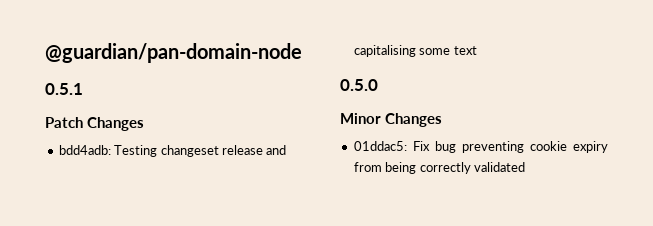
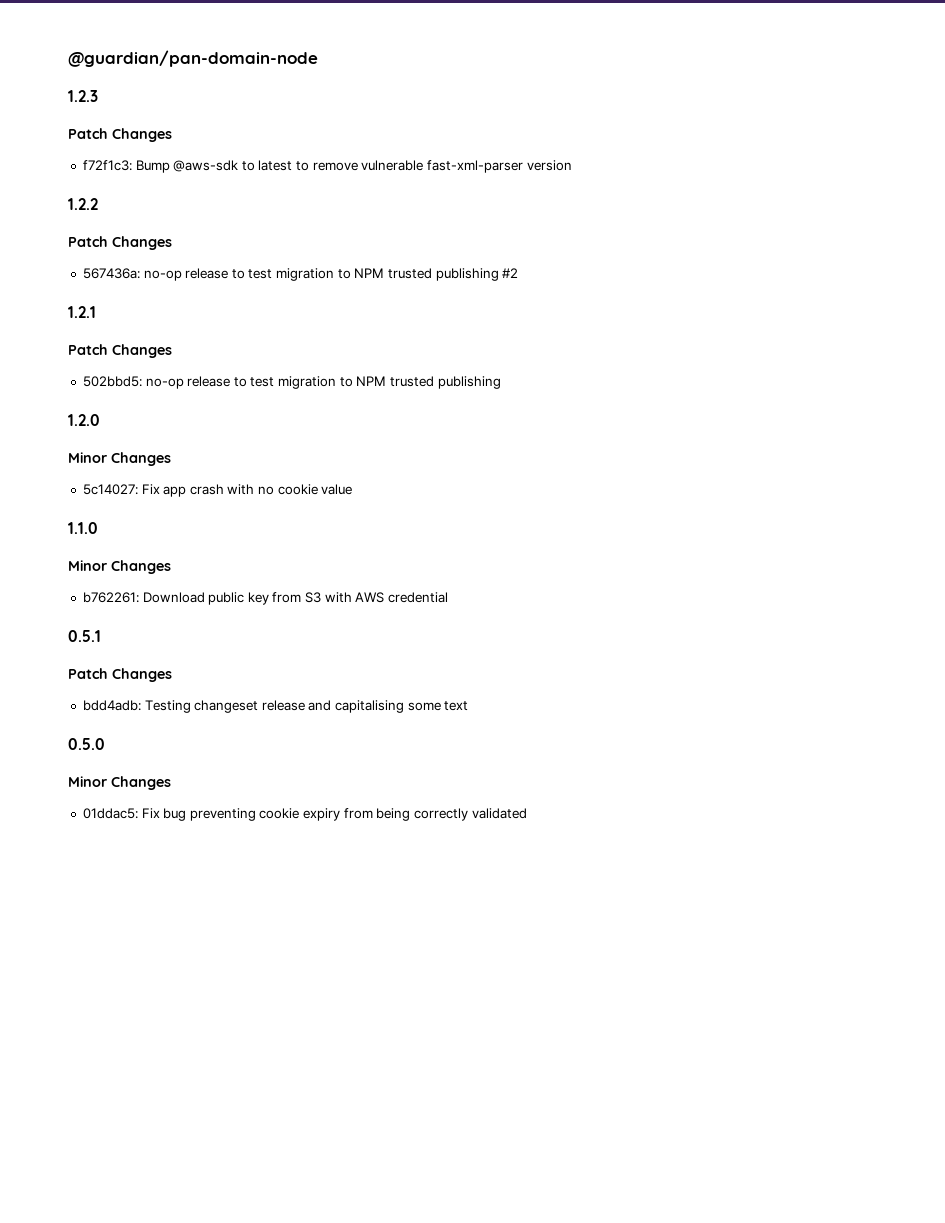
+ 1.2.3
+ Patch Changes
+ f72f1c3: Bump @aws-sdk to latest to remove vulnerable fast-xml-parser version
+ 1.2.2
+ Patch Changes
+ 567436a: no-op release to test migration to NPM trusted publishing #2
+ 1.2.1
+ Patch Changes
+ 502bbd5: no-op release to test migration to NPM trusted publishing
+ 1.2.0
+ Minor Changes
+ 5c14027: Fix app crash with no cookie value
+ 1.1.0
+ Minor Changes
+ b762261: Download public key from S3 with AWS credential

